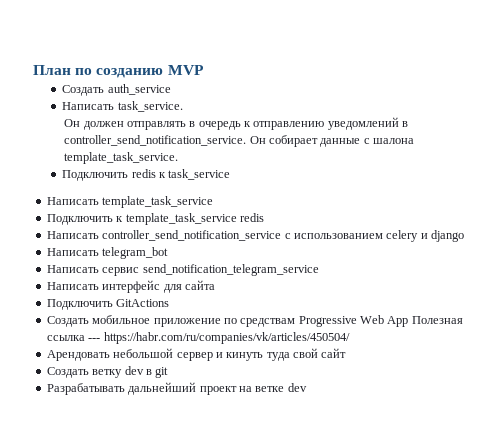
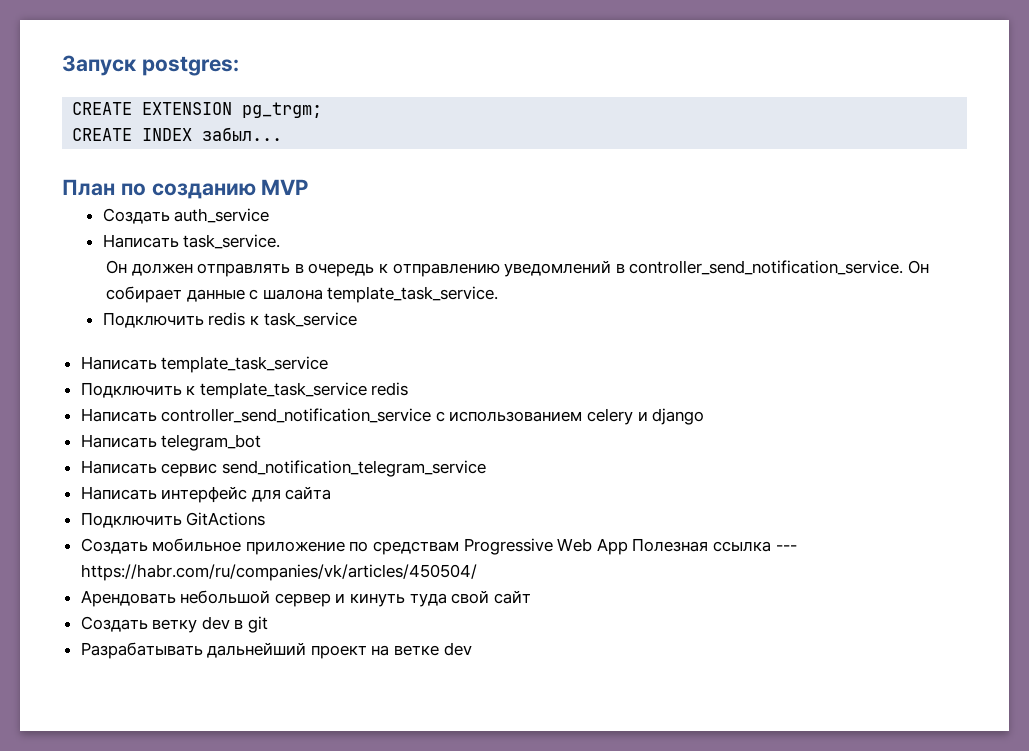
+ Запуск postgres:
+ CREATE EXTENSION pg_trgm;
+ CREATE INDEX забыл...

